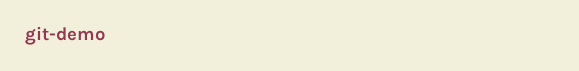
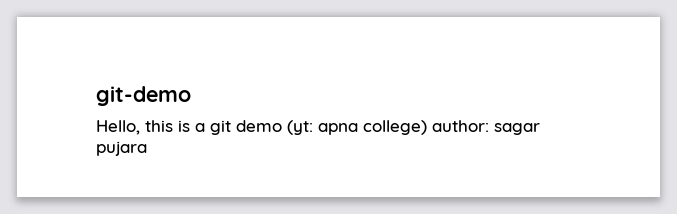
+ Hello, this is a git demo (yt: apna college) author: sagar pujara

